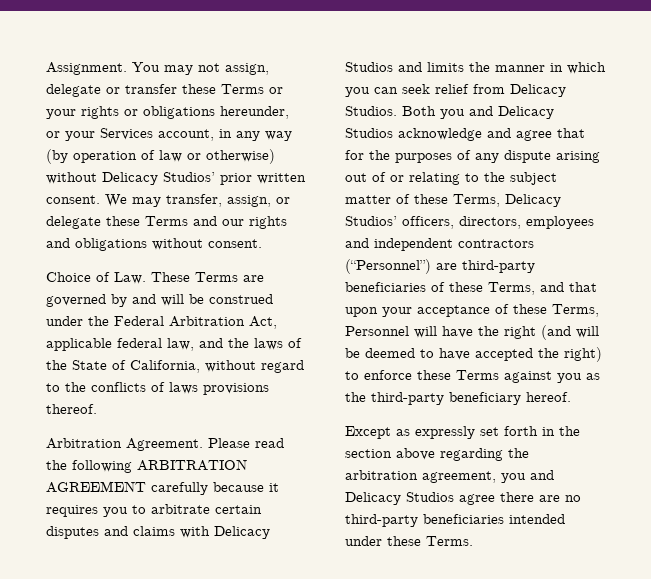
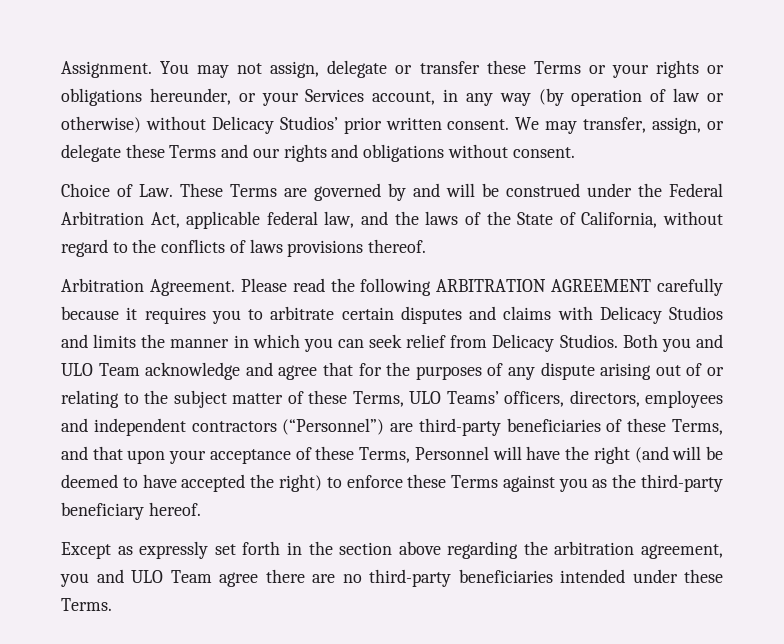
- Both you and Delicacy Studios acknowledge and agree that for the purposes of any dispute arising out of or relating to the subject matter of these Terms, Delicacy Studios’ officers, directors, employees and independent contractors (“Personnel”) are third-party beneficiaries of these Terms, and that upon your acceptance of these Terms, Personnel will have the right (and will be deemed to have accepted the right) to enforce these Terms against you as the third-party beneficiary hereof.
+ Both you and ULO Team acknowledge and agree that for the purposes of any dispute arising out of or relating to the subject matter of these Terms, ULO Teams’ officers, directors, employees and independent contractors (“Personnel”) are third-party beneficiaries of these Terms, and that upon your acceptance of these Terms, Personnel will have the right (and will be deemed to have accepted the right) to enforce these Terms against you as the third-party beneficiary hereof.
- Except as expressly set forth in the section above regarding the arbitration agreement, you and Delicacy Studios agree there are no third-party beneficiaries intended under these Terms.
+ Except as expressly set forth in the section above regarding the arbitration agreement, you and ULO Team agree there are no third-party beneficiaries intended under these Terms.

